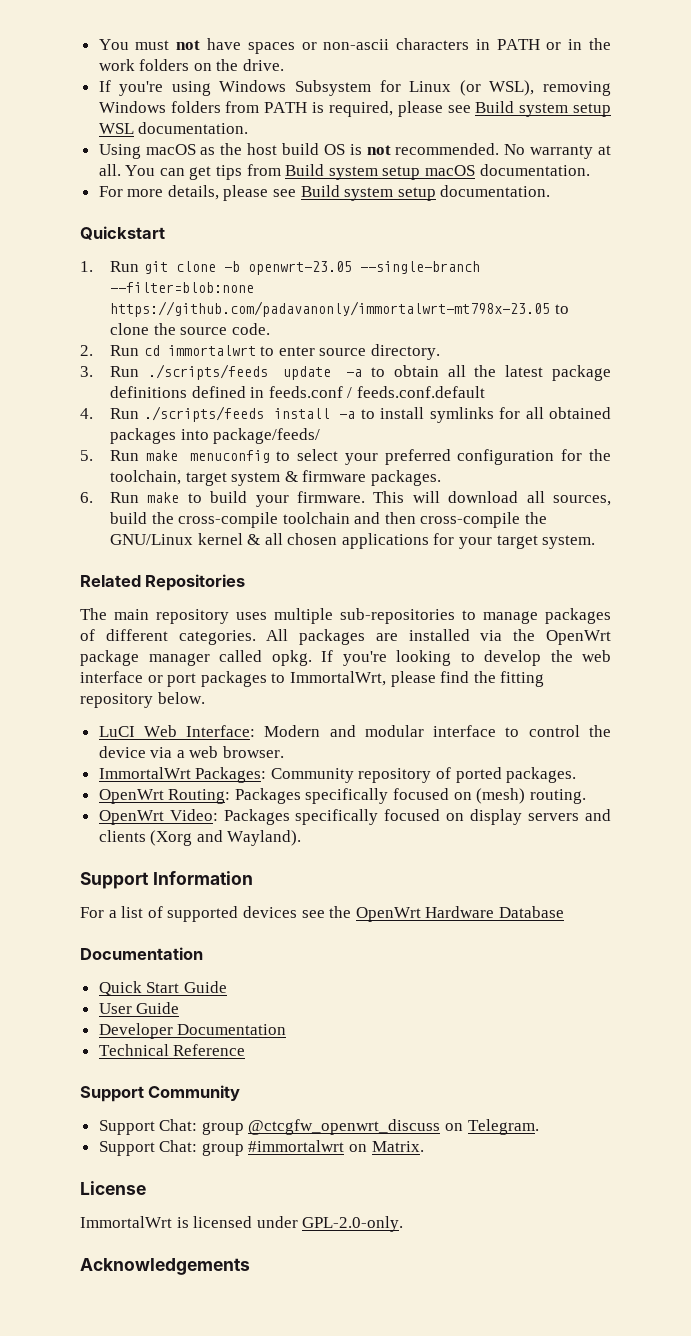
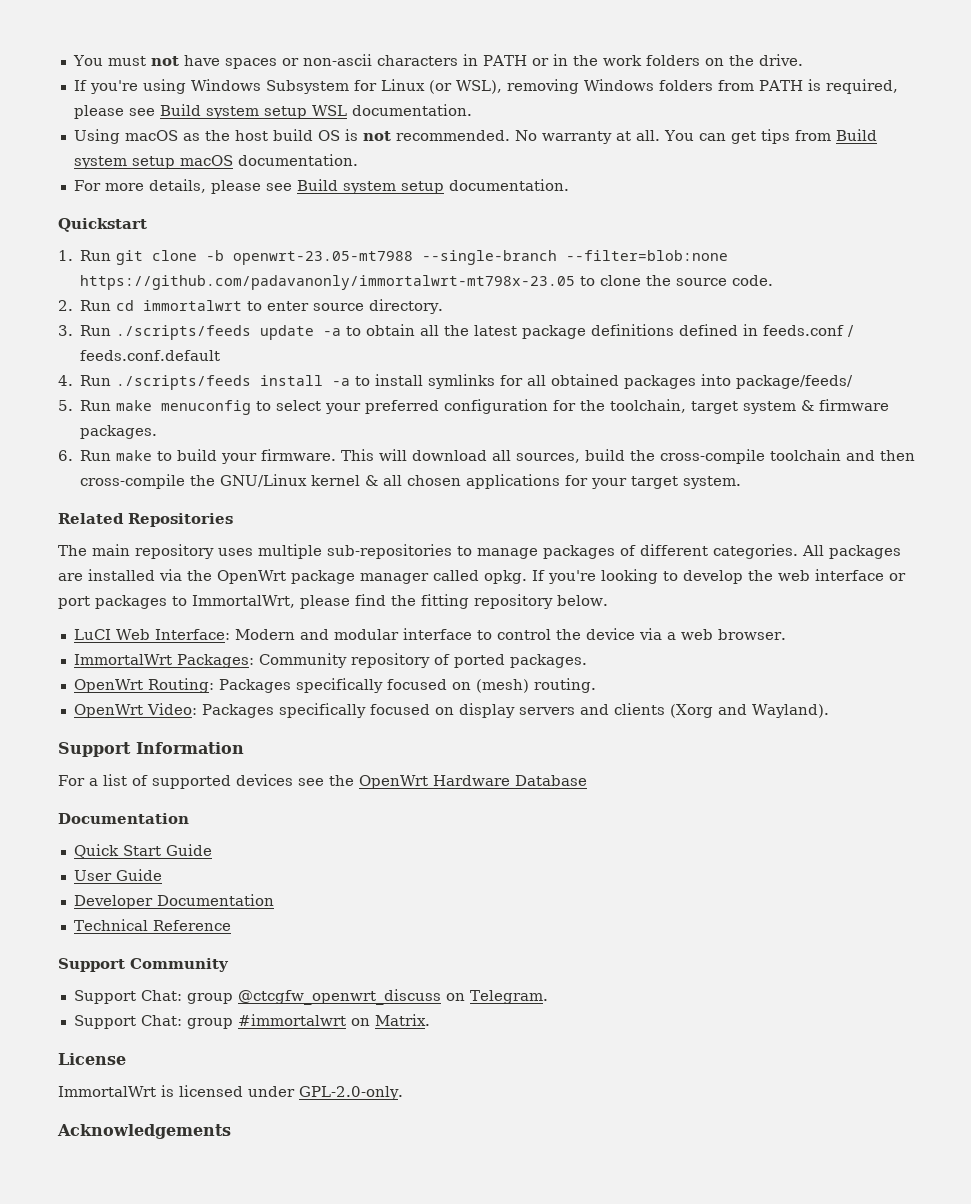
- 1. Run git clone -b openwrt-23.05 --single-branch --filter=blob:none https://github.com/padavanonly/immortalwrt-mt798x-23.05 to clone the source code.
+ 1. Run git clone -b openwrt-23.05-mt7988 --single-branch --filter=blob:none https://github.com/padavanonly/immortalwrt-mt798x-23.05 to clone the source code.

